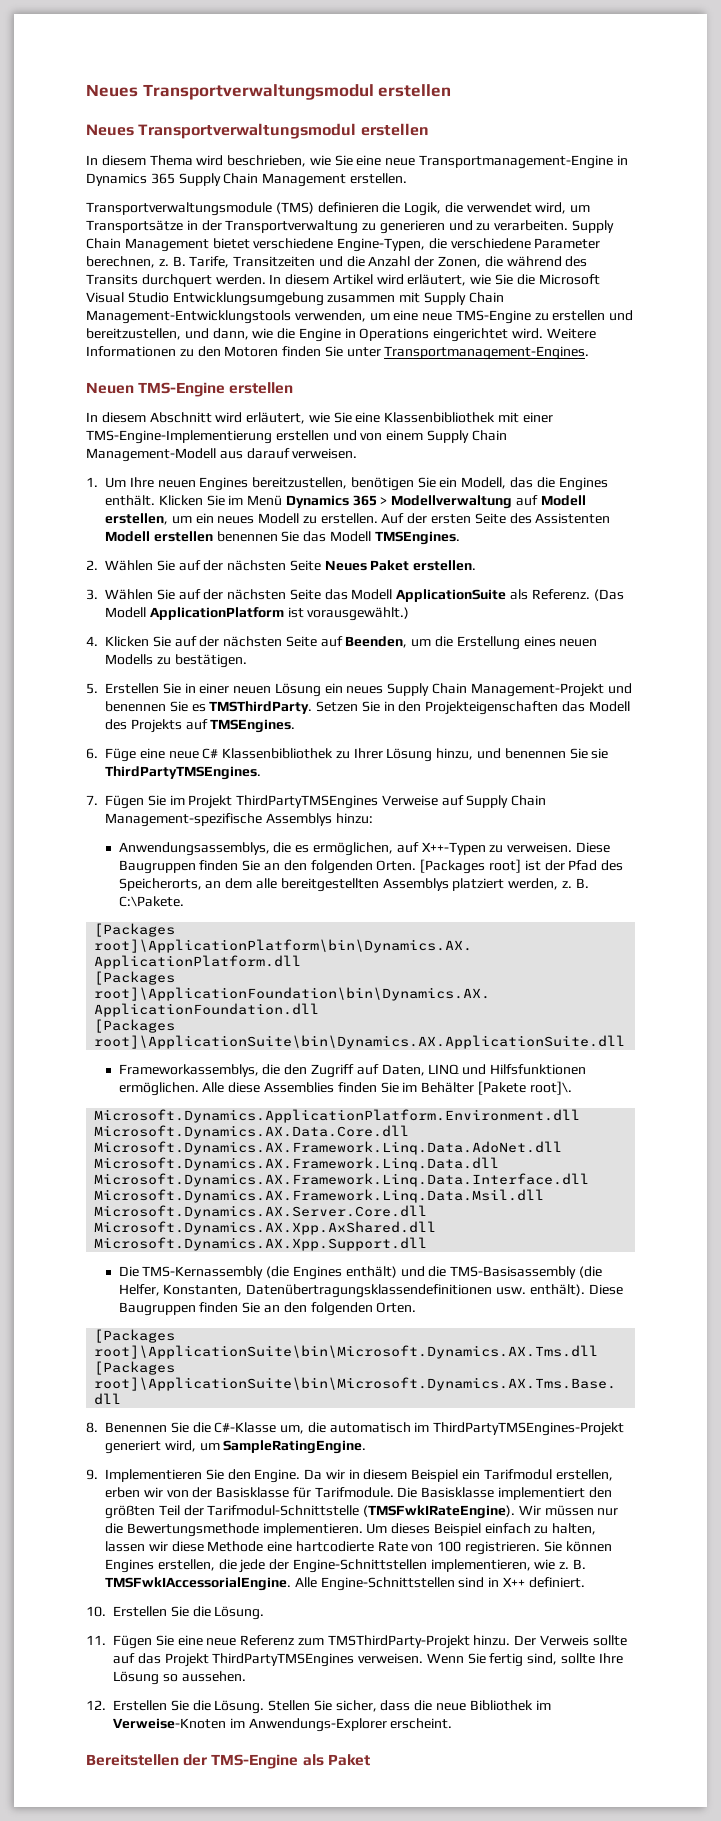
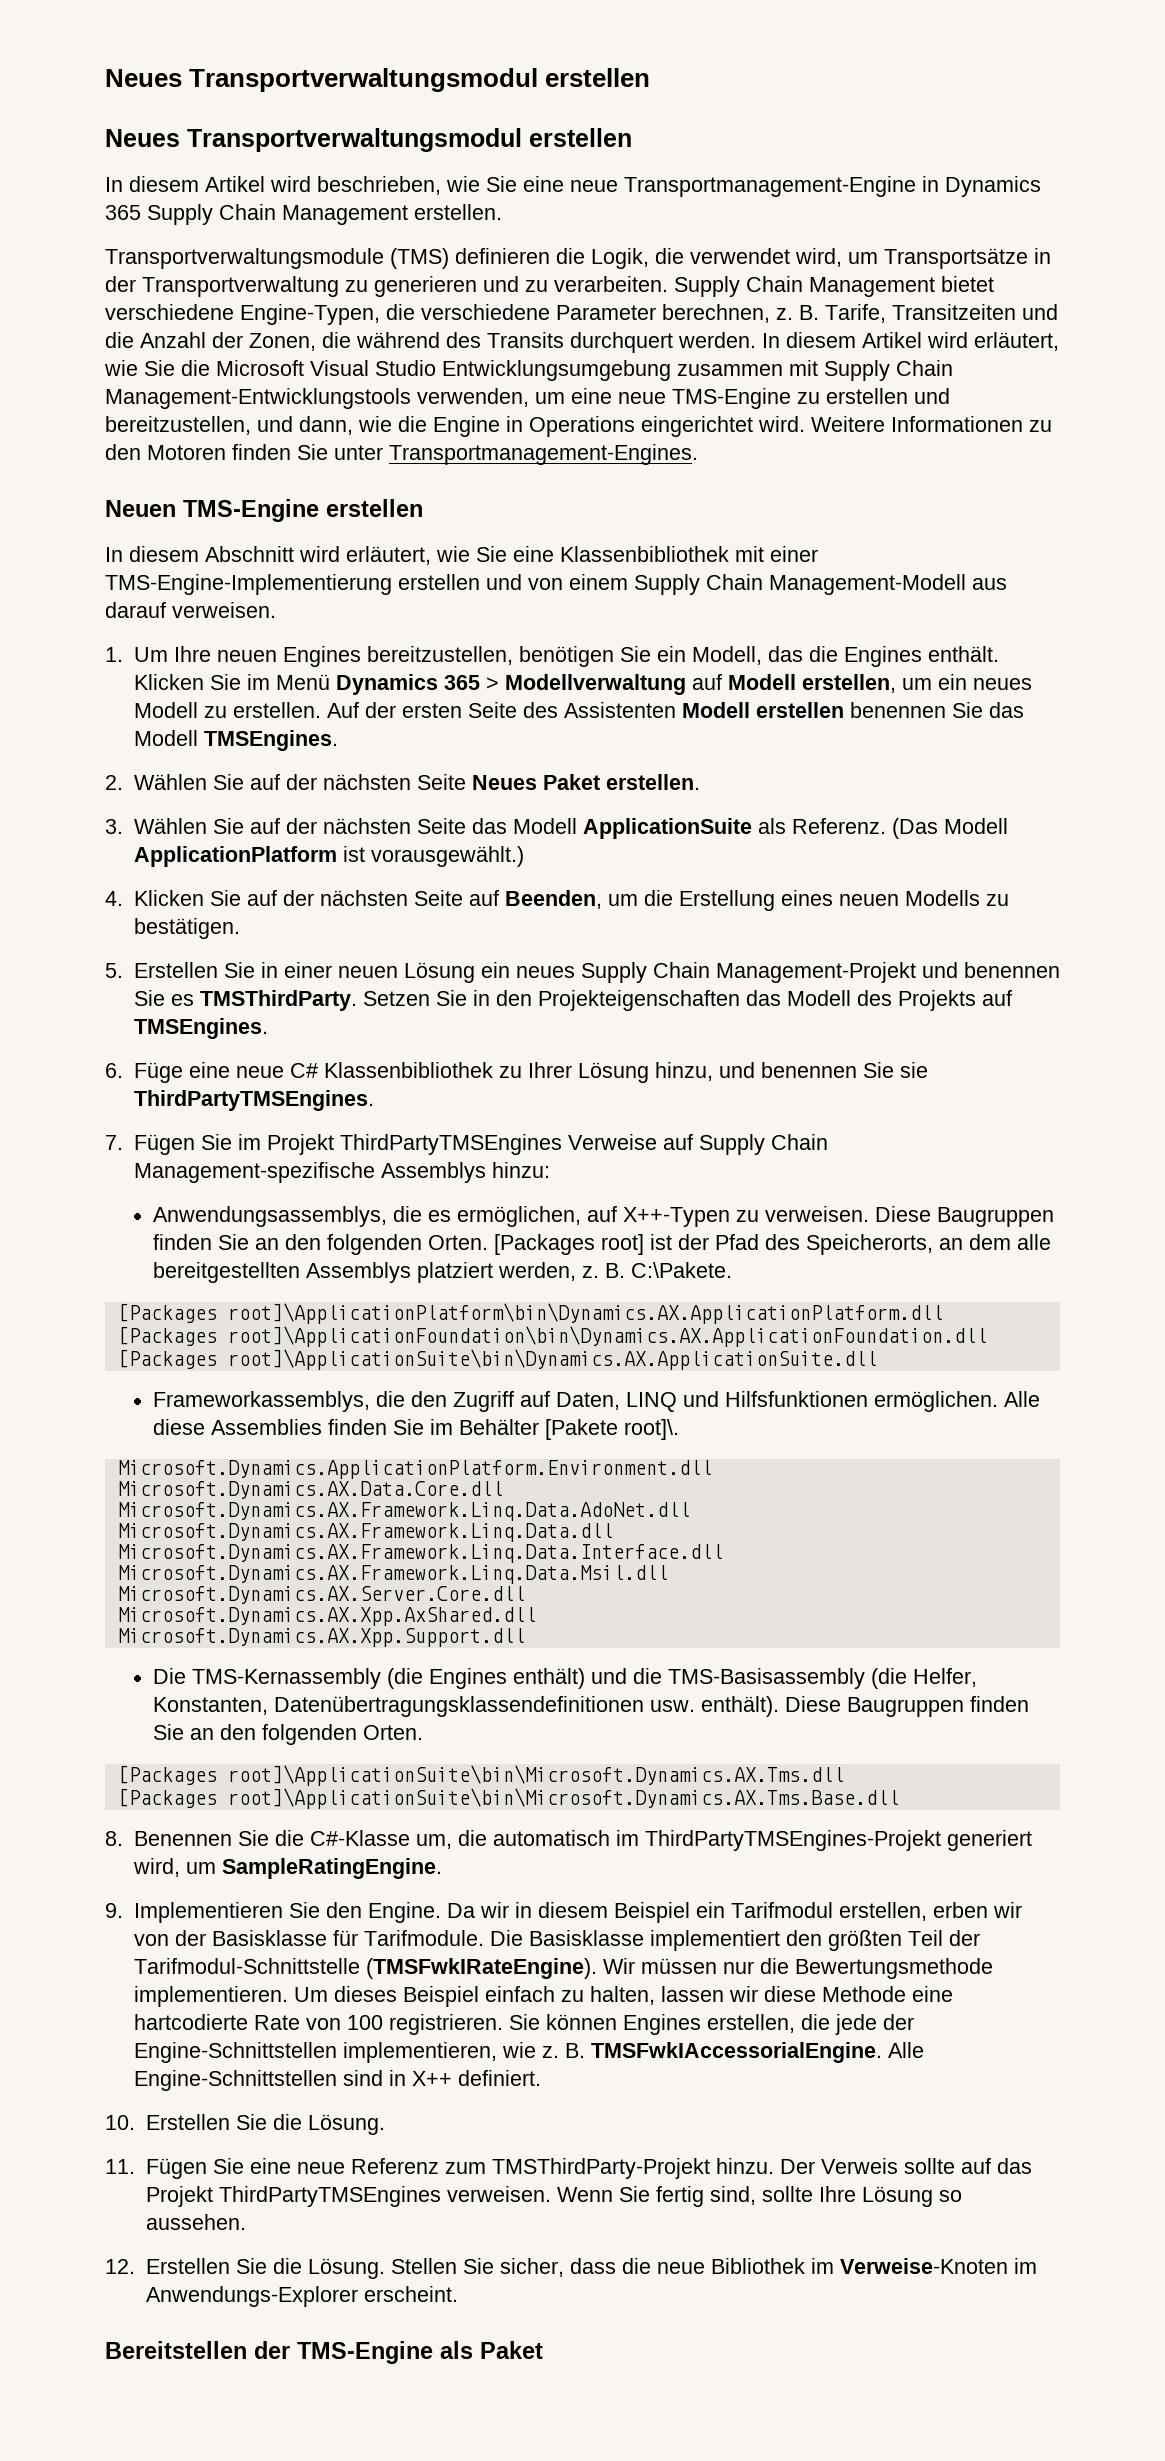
- In diesem Thema wird beschrieben, wie Sie eine neue Transportmanagement-Engine in Dynamics 365 Supply Chain Management erstellen.
+ In diesem Artikel wird beschrieben, wie Sie eine neue Transportmanagement-Engine in Dynamics 365 Supply Chain Management erstellen.

